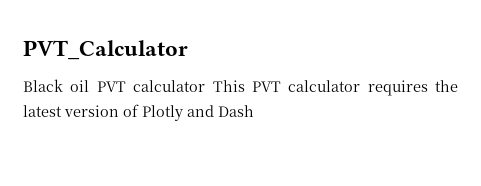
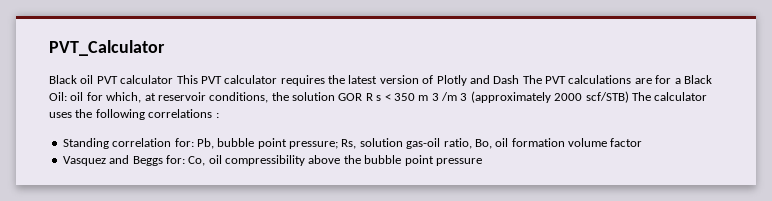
- Black oil PVT calculator This PVT calculator requires the latest version of Plotly and Dash
+ Black oil PVT calculator This PVT calculator requires the latest version of Plotly and Dash The PVT calculations are for a Black Oil: oil for which, at reservoir conditions, the solution GOR R s < 350 m 3 /m 3 (approximately 2000 scf/STB) The calculator uses the following correlations :
+ Standing correlation for: Pb, bubble point pressure; Rs, solution gas-oil ratio, Bo, oil formation volume factor
+ Vasquez and Beggs for: Co, oil compressibility above the bubble point pressure

